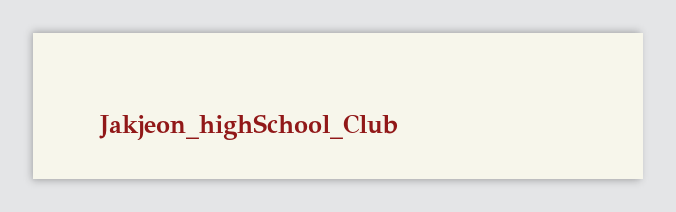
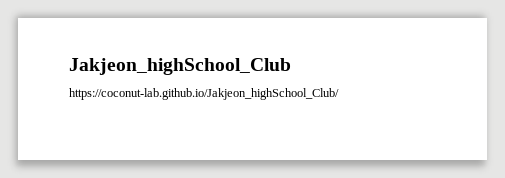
+ https://coconut-lab.github.io/Jakjeon_highSchool_Club/

